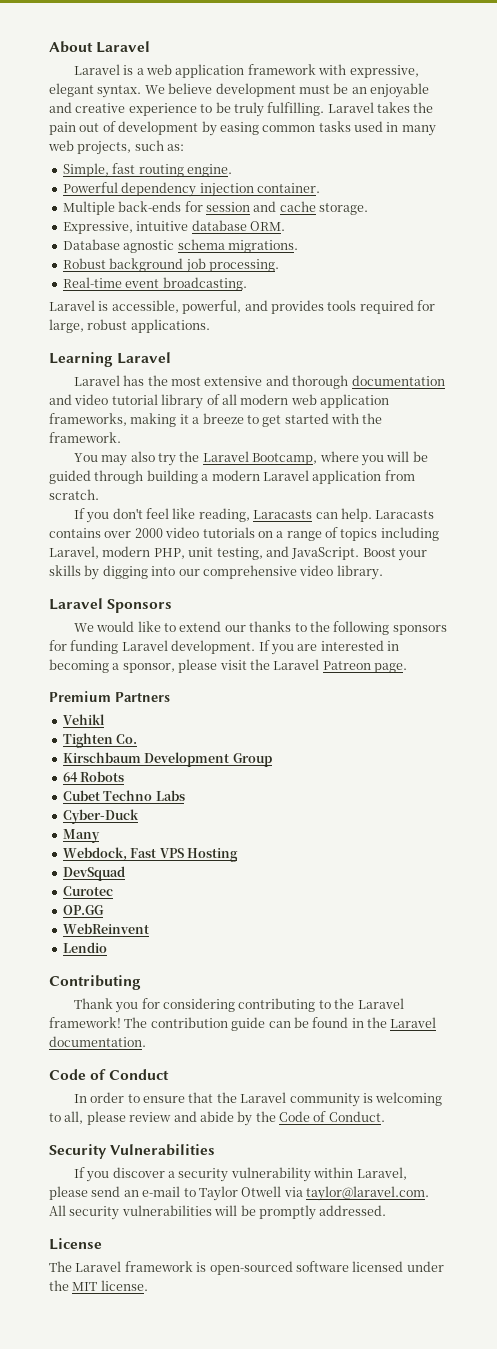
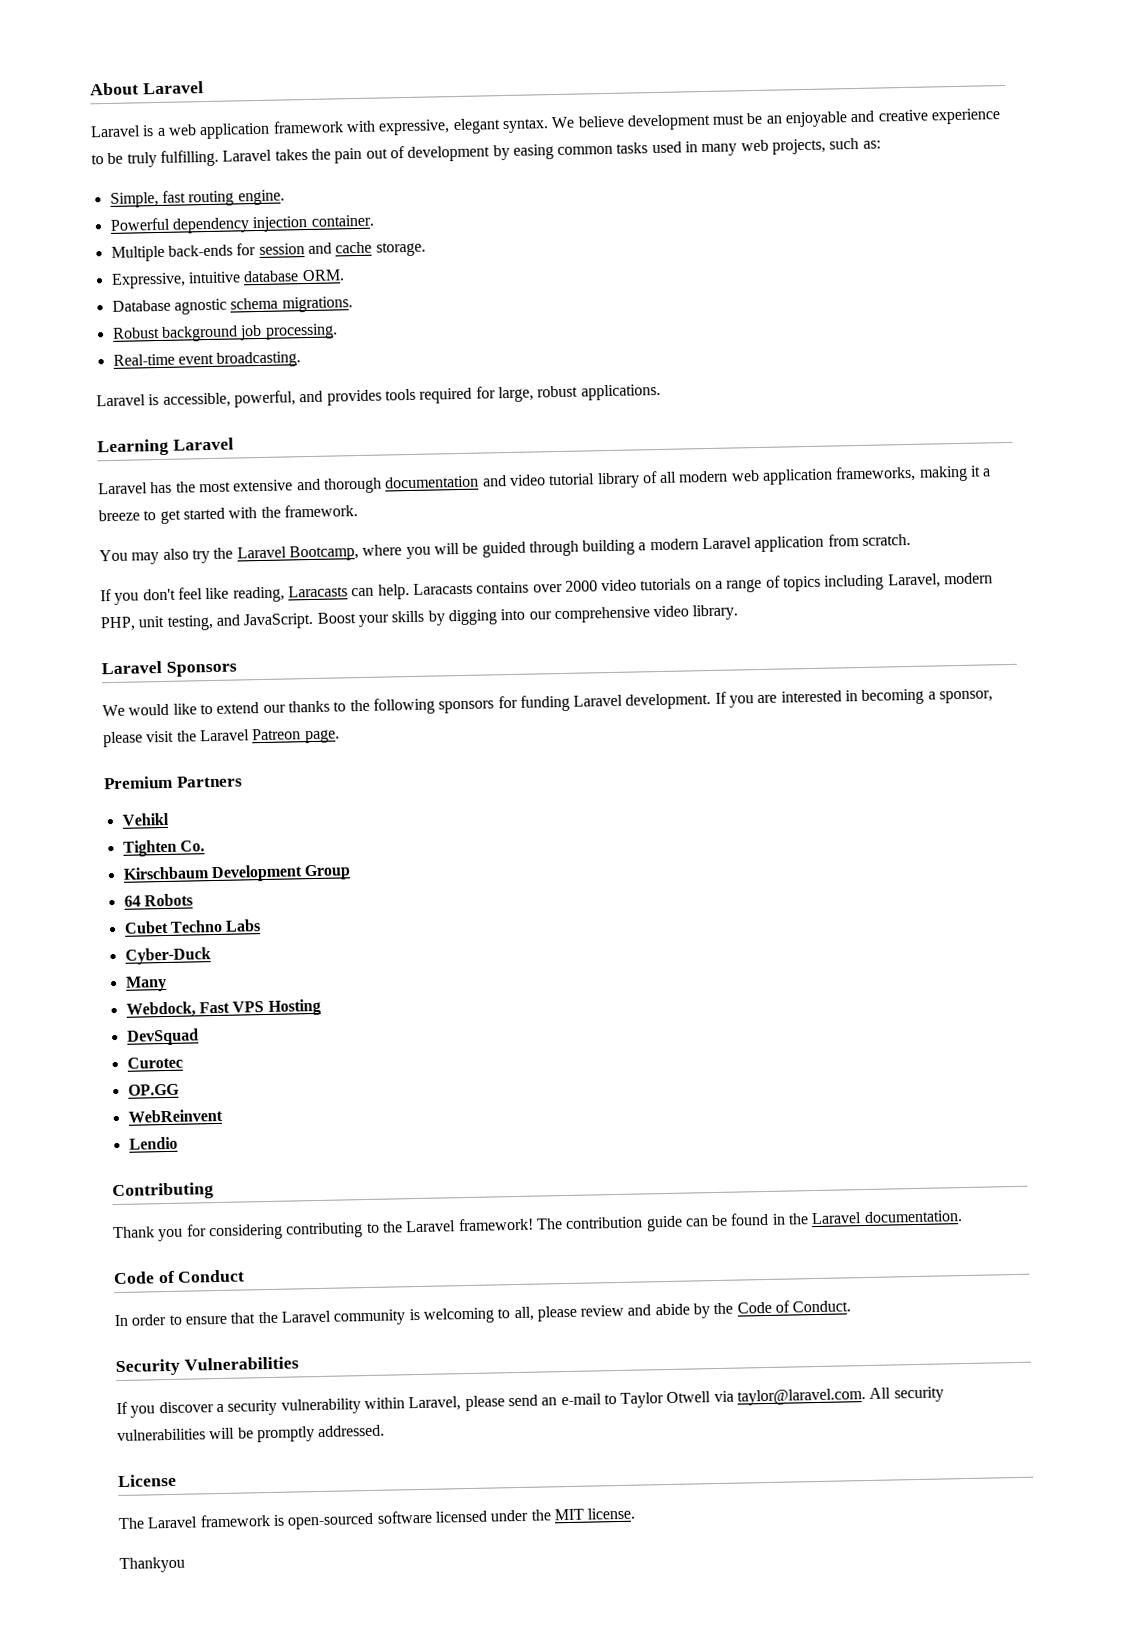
+ Thankyou

